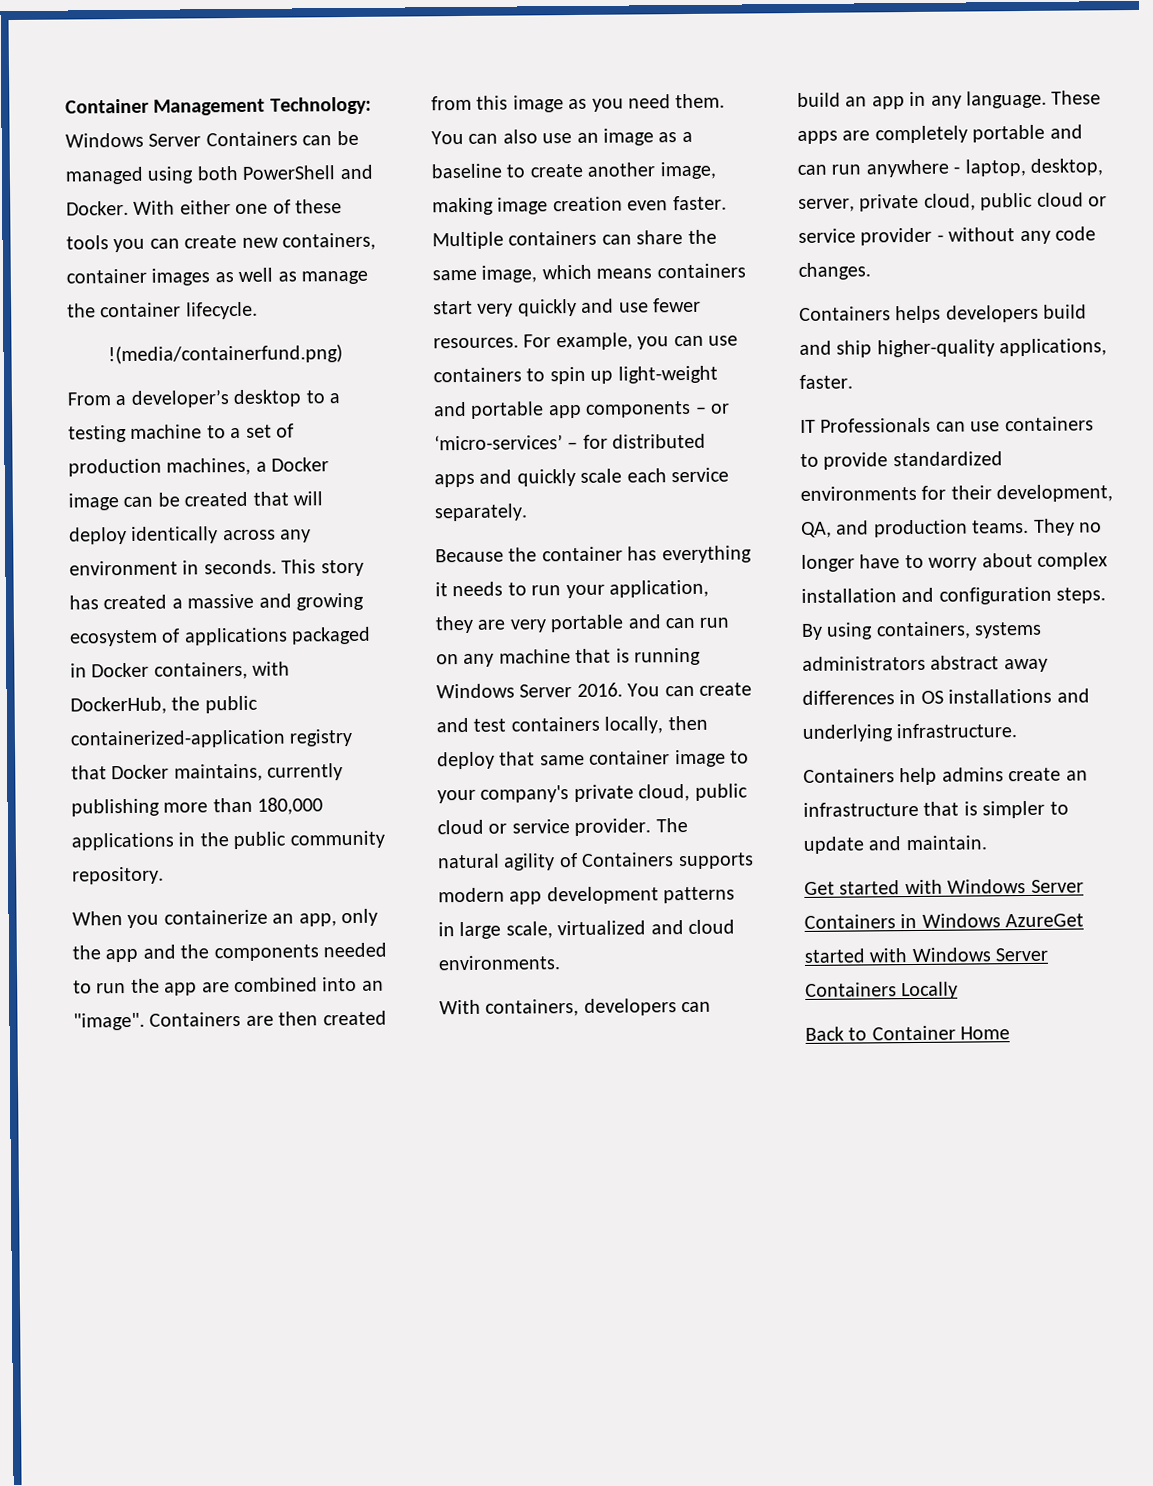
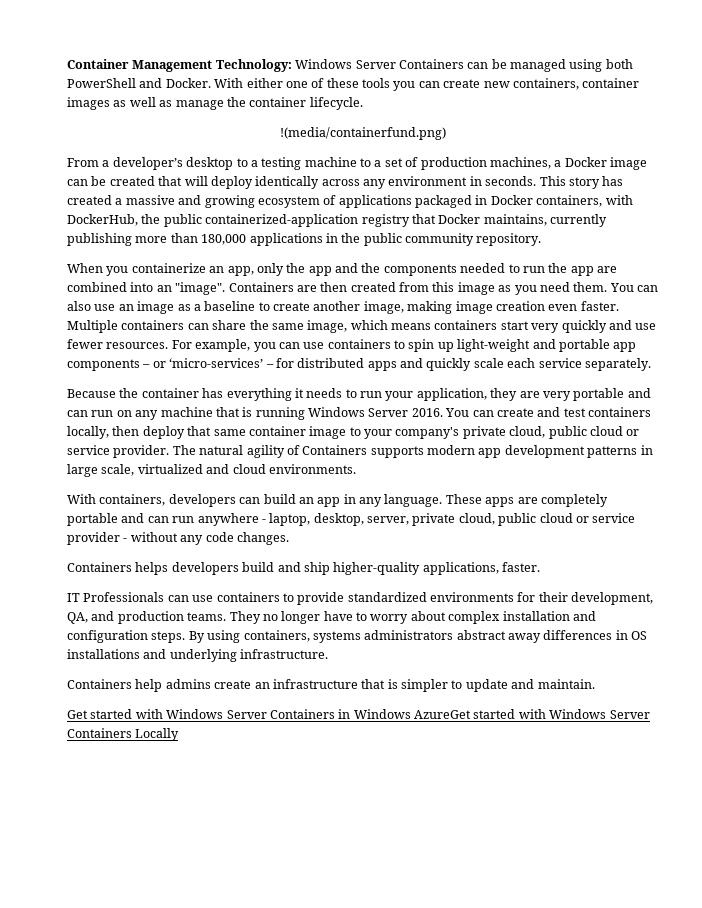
- Back to Container Home

